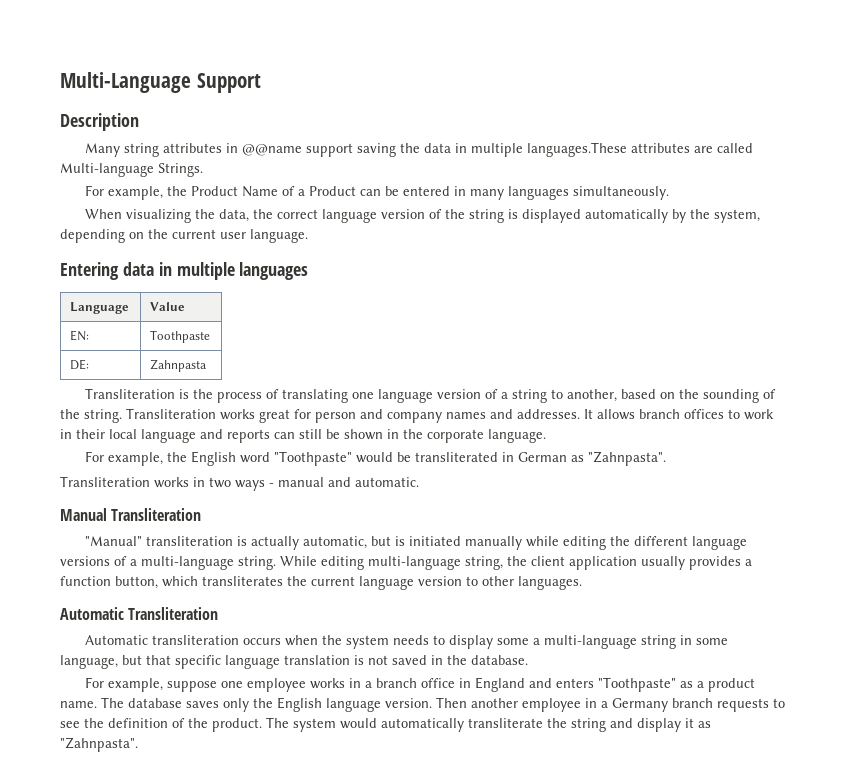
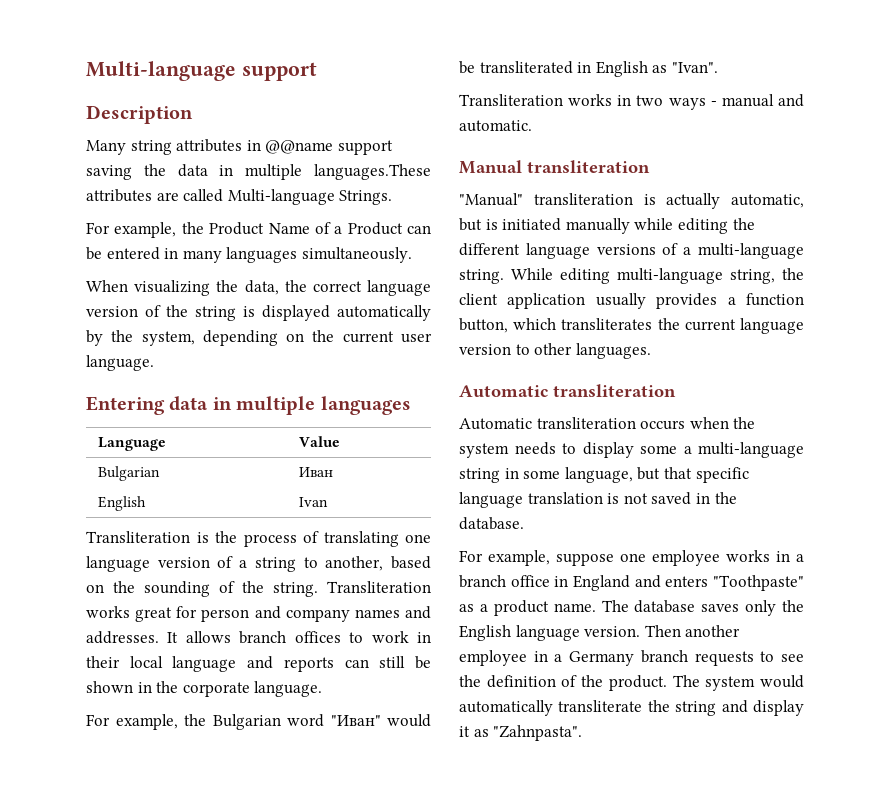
- Multi-Language Support
+ Multi-language support
- EN: | Toothpaste
- DE: | Zahnpasta
+ Bulgarian | Иван
+ English | Ivan
- For example, the English word "Toothpaste" would be transliterated in German as "Zahnpasta".
+ For example, the Bulgarian word "Иван" would be transliterated in English as "Ivan".
- Manual Transliteration
+ Manual transliteration
  While editing multi-language string, the client application usually provides a function button, which transliterates the current language version to other languages.
- Automatic Transliteration
+ Automatic transliteration

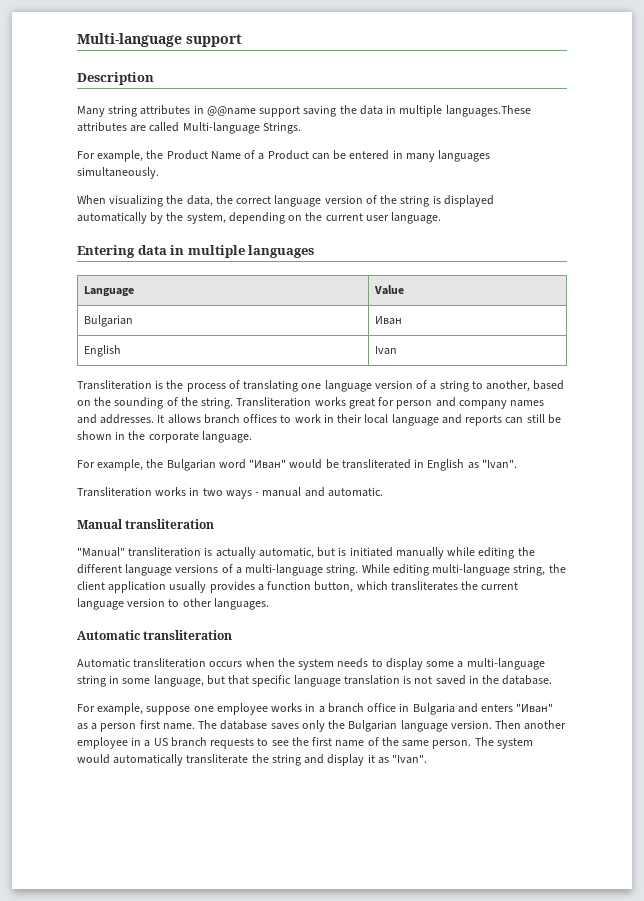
- For example, suppose one employee works in a branch office in England and enters "Toothpaste" as a product name.
+ For example, suppose one employee works in a branch office in Bulgaria and enters "Иван" as a person first name.
- The database saves only the English language version.
+ The database saves only the Bulgarian language version.
- Then another employee in a Germany branch requests to see the definition of the product.
+ Then another employee in a US branch requests to see the first name of the same person.
- The system would automatically transliterate the string and display it as "Zahnpasta".
+ The system would automatically transliterate the string and display it as "Ivan".

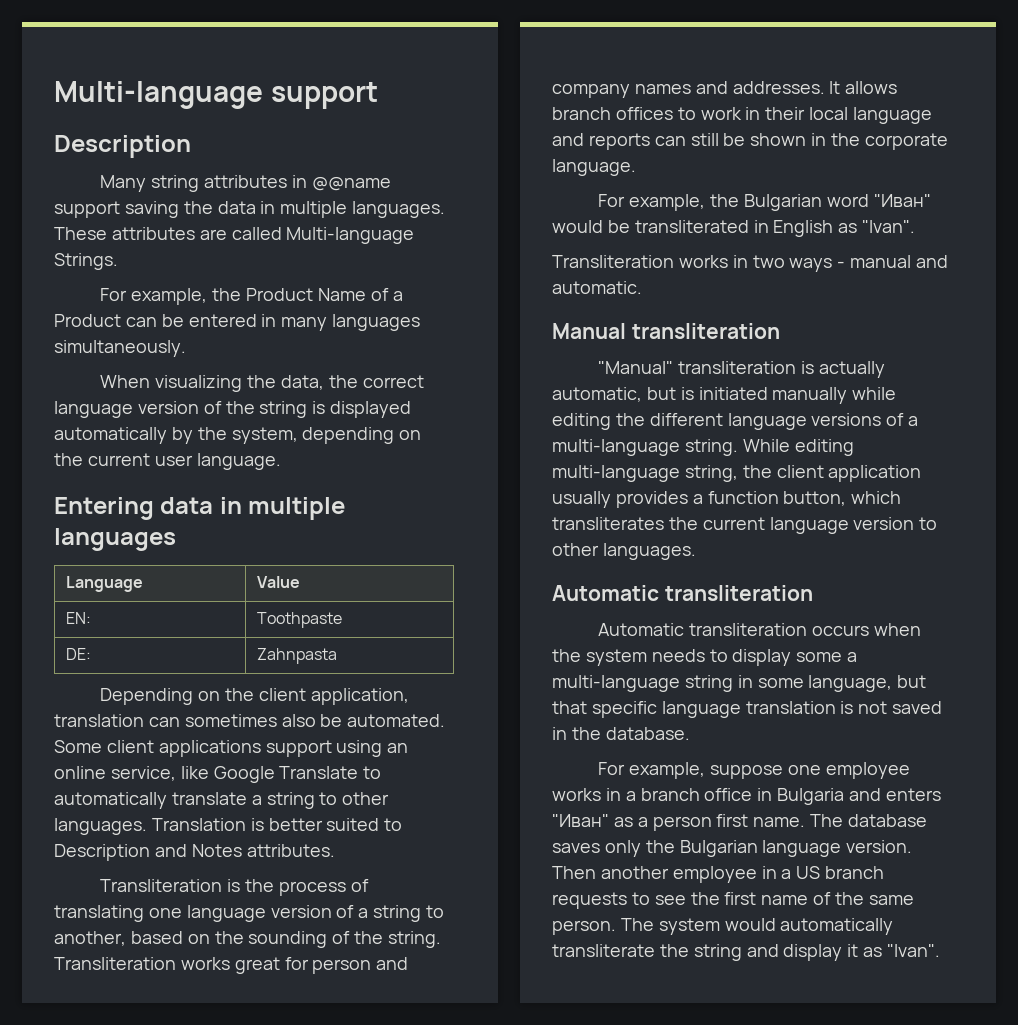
- Many string attributes in @@name support saving the data in multiple languages.These attributes are called Multi-language Strings.
+ Many string attributes in @@name support saving the data in multiple languages. These attributes are called Multi-language Strings.
- Bulgarian | Иван
- English | Ivan
+ EN: | Toothpaste
+ DE: | Zahnpasta
+ Depending on the client application, translation can sometimes also be automated. Some client applications support using an online service, like Google Translate to automatically translate a string to other languages. Translation is better suited to Description and Notes attributes.

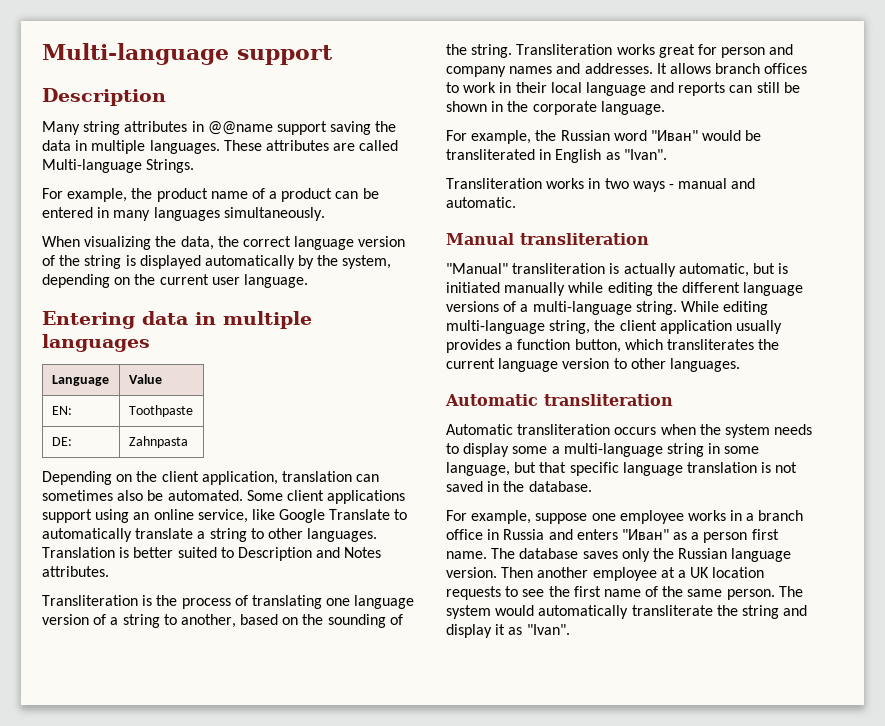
- For example, the Product Name of a Product can be entered in many languages simultaneously.
+ For example, the product name of a product can be entered in many languages simultaneously.
- For example, the Bulgarian word "Иван" would be transliterated in English as "Ivan".
+ For example, the Russian word "Иван" would be transliterated in English as "Ivan".
- For example, suppose one employee works in a branch office in Bulgaria and enters "Иван" as a person first name.
+ For example, suppose one employee works in a branch office in Russia and enters "Иван" as a person first name.
- The database saves only the Bulgarian language version.
+ The database saves only the Russian language version.
- Then another employee in a US branch requests to see the first name of the same person.
+ Then another employee at a UK location requests to see the first name of the same person.

